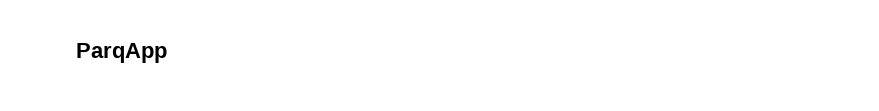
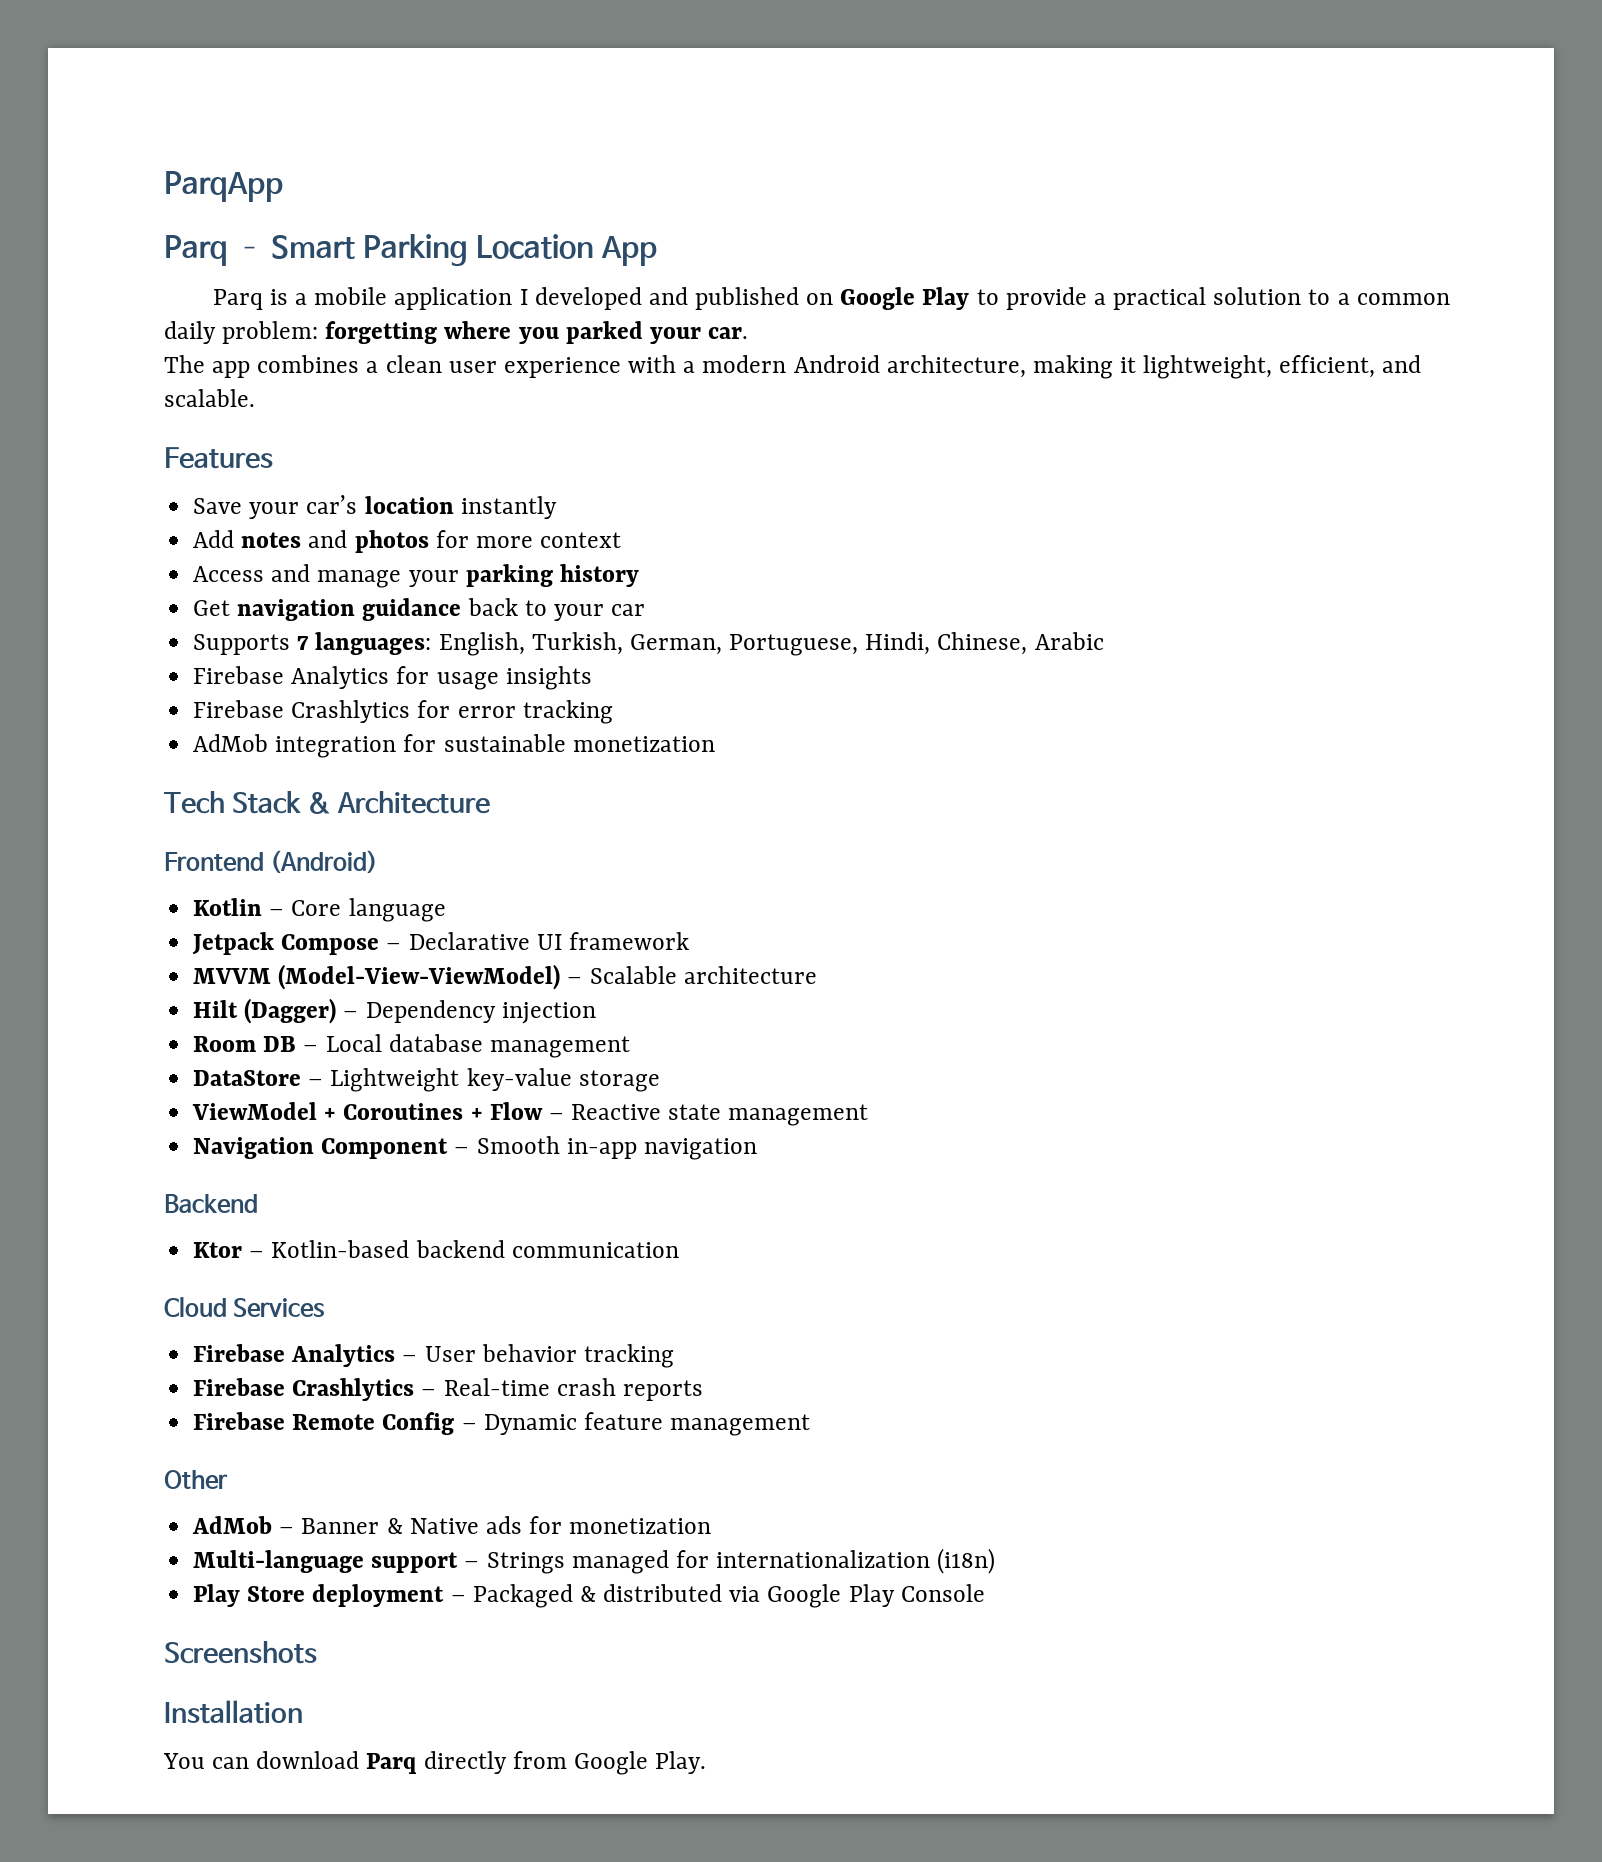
+ Parq – Smart Parking Location App
+ Parq is a mobile application I developed and published on Google Play to provide a practical solution to a common daily problem: forgetting where you parked your car.
+ The app combines a clean user experience with a modern Android architecture, making it lightweight, efficient, and scalable.
+ Features
+ Save your car’s location instantly
+ Add notes and photos for more context
+ Access and manage your parking history
+ Get navigation guidance back to your car
+ Supports 7 languages: English, Turkish, German, Portuguese, Hindi, Chinese, Arabic
+ Firebase Analytics for usage insights
+ Firebase Crashlytics for error tracking
+ AdMob integration for sustainable monetization
+ Tech Stack & Architecture
+ Frontend (Android)
+ Kotlin – Core language
+ Jetpack Compose – Declarative UI framework
+ MVVM (Model-View-ViewModel) – Scalable architecture
+ Hilt (Dagger) – Dependency injection
+ Room DB – Local database management
+ DataStore – Lightweight key-value storage
+ ViewModel + Coroutines + Flow – Reactive state management
+ Navigation Component – Smooth in-app navigation
+ Backend
+ Ktor – Kotlin-based backend communication
+ Cloud Services
+ Firebase Analytics – User behavior tracking
+ Firebase Crashlytics – Real-time crash reports
+ Firebase Remote Config – Dynamic feature management
+ Other
+ AdMob – Banner & Native ads for monetization
+ Multi-language support – Strings managed for internationalization (i18n)
+ Play Store deployment – Packaged & distributed via Google Play Console
+ Screenshots
+ Installation
+ You can download Parq directly from Google Play.

